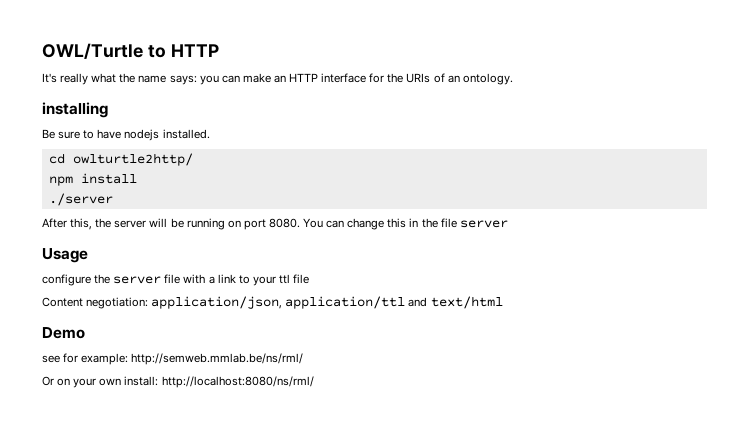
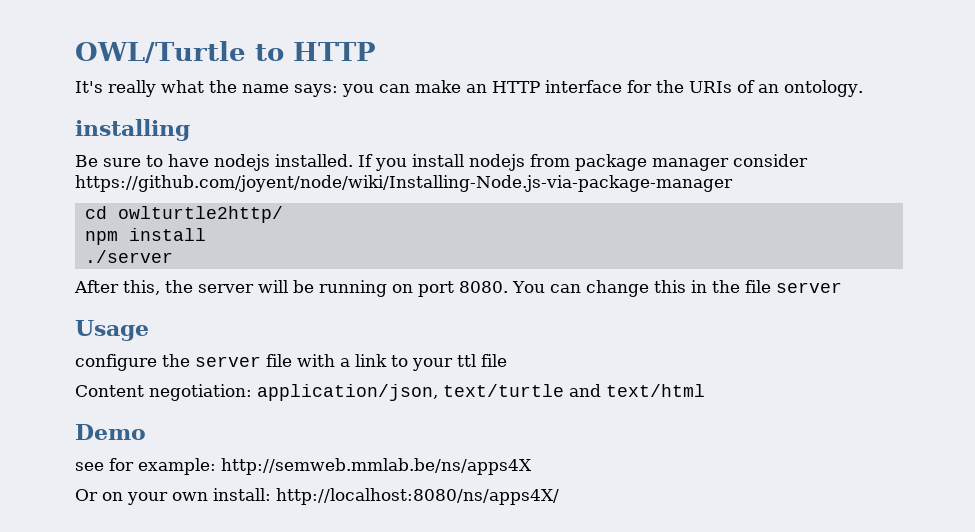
+ If you install nodejs from package manager consider https://github.com/joyent/node/wiki/Installing-Node.js-via-package-manager
- Content negotiation: application/json, application/ttl and text/html
+ Content negotiation: application/json, text/turtle and text/html
- see for example: http://semweb.mmlab.be/ns/rml/
+ see for example: http://semweb.mmlab.be/ns/apps4X
- Or on your own install: http://localhost:8080/ns/rml/
+ Or on your own install: http://localhost:8080/ns/apps4X/

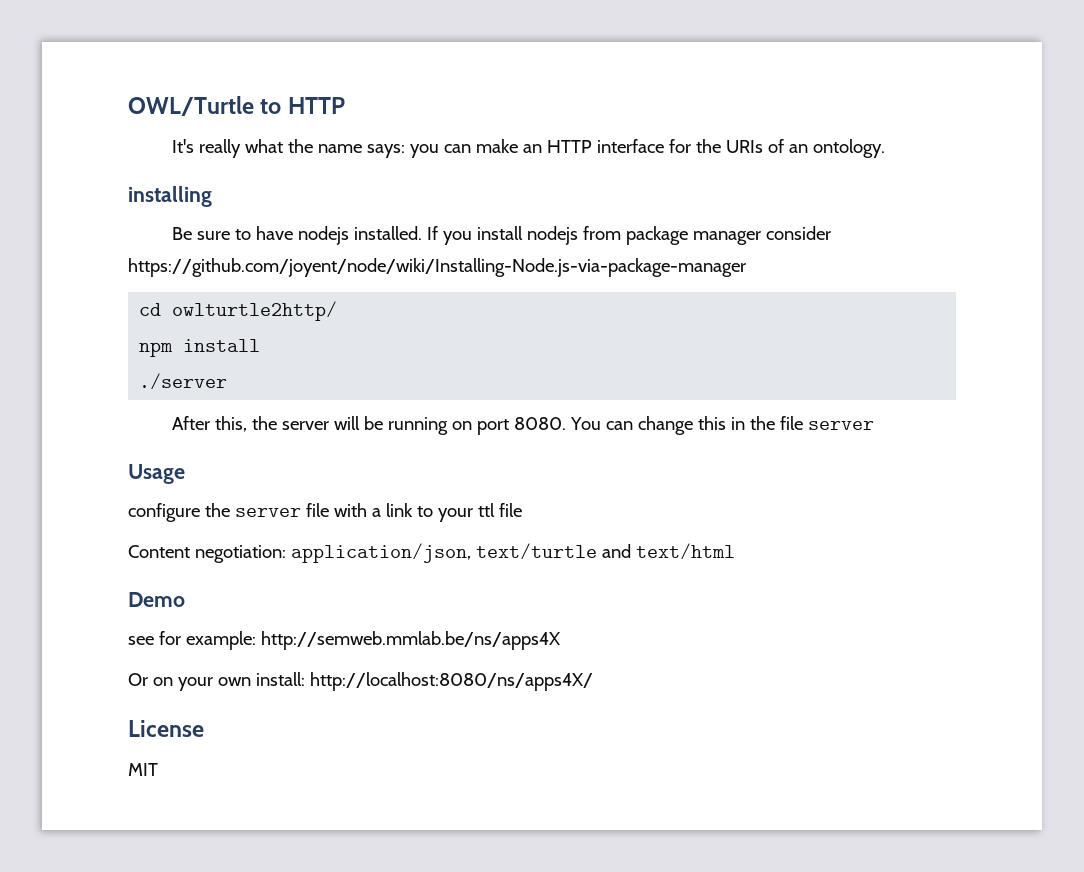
+ License
+ MIT

